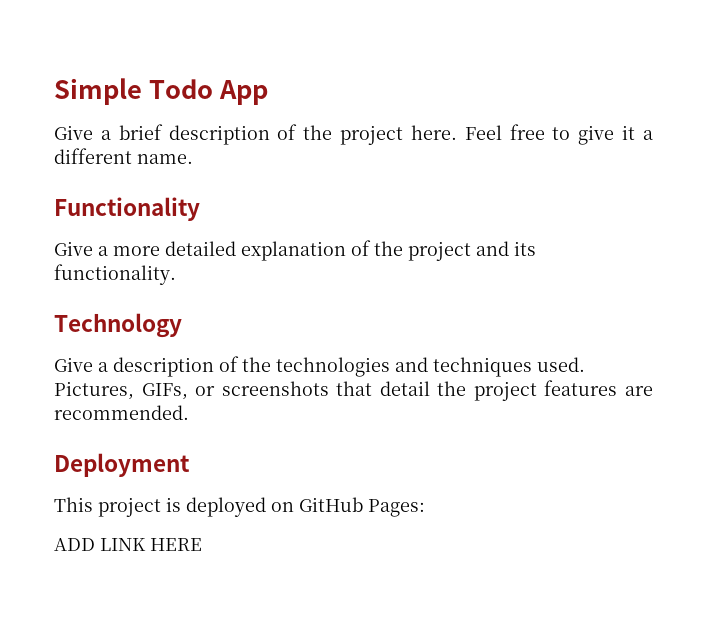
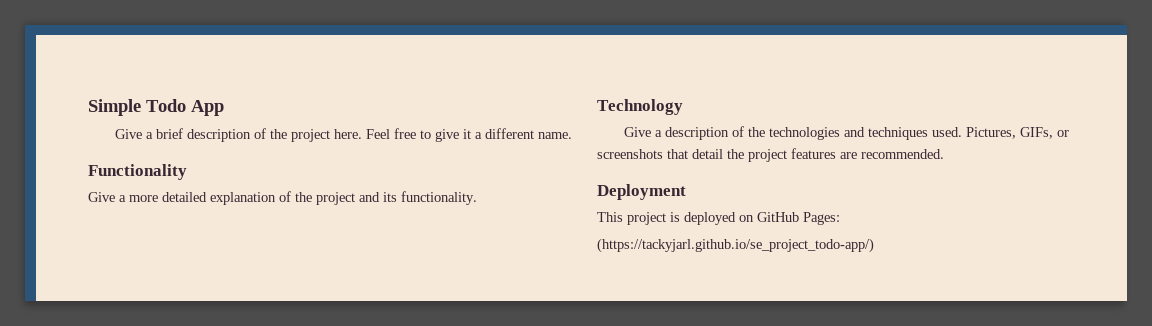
- ADD LINK HERE
+ (https://tackyjarl.github.io/se_project_todo-app/)

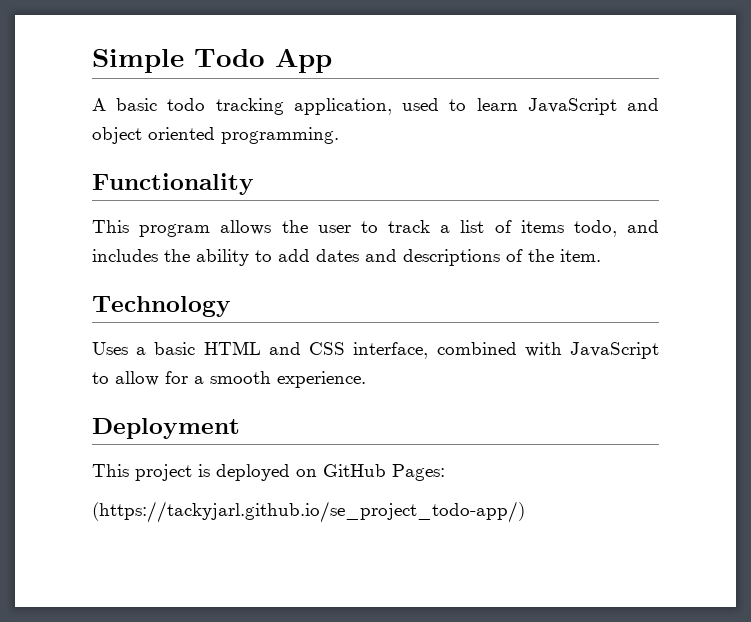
- Give a brief description of the project here. Feel free to give it a different name.
+ A basic todo tracking application, used to learn JavaScript and object oriented programming.
  Functionality
- Give a more detailed explanation of the project and its functionality.
+ This program allows the user to track a list of items todo, and includes the ability to add dates and descriptions of the item.
  Technology
- Give a description of the technologies and techniques used. Pictures, GIFs, or screenshots that detail the project features are recommended.
+ Uses a basic HTML and CSS interface, combined with JavaScript to allow for a smooth experience.

